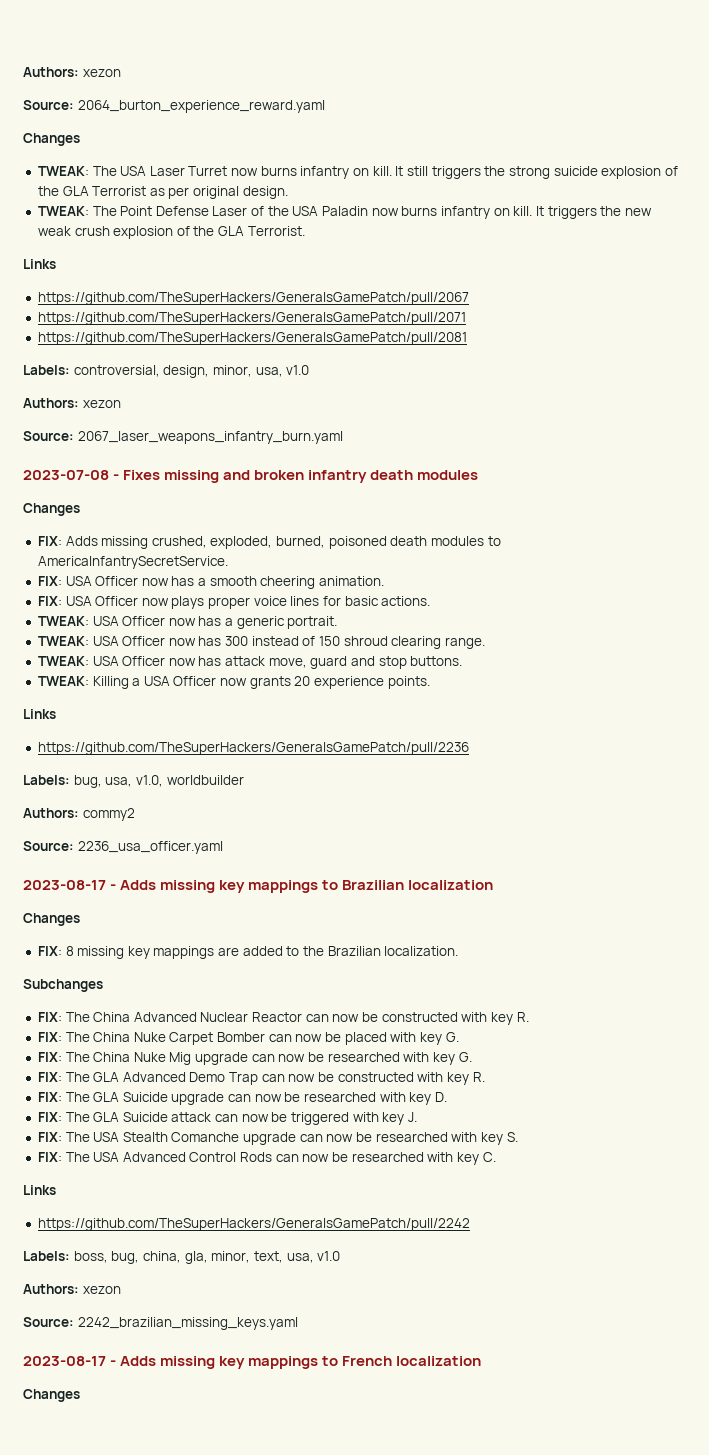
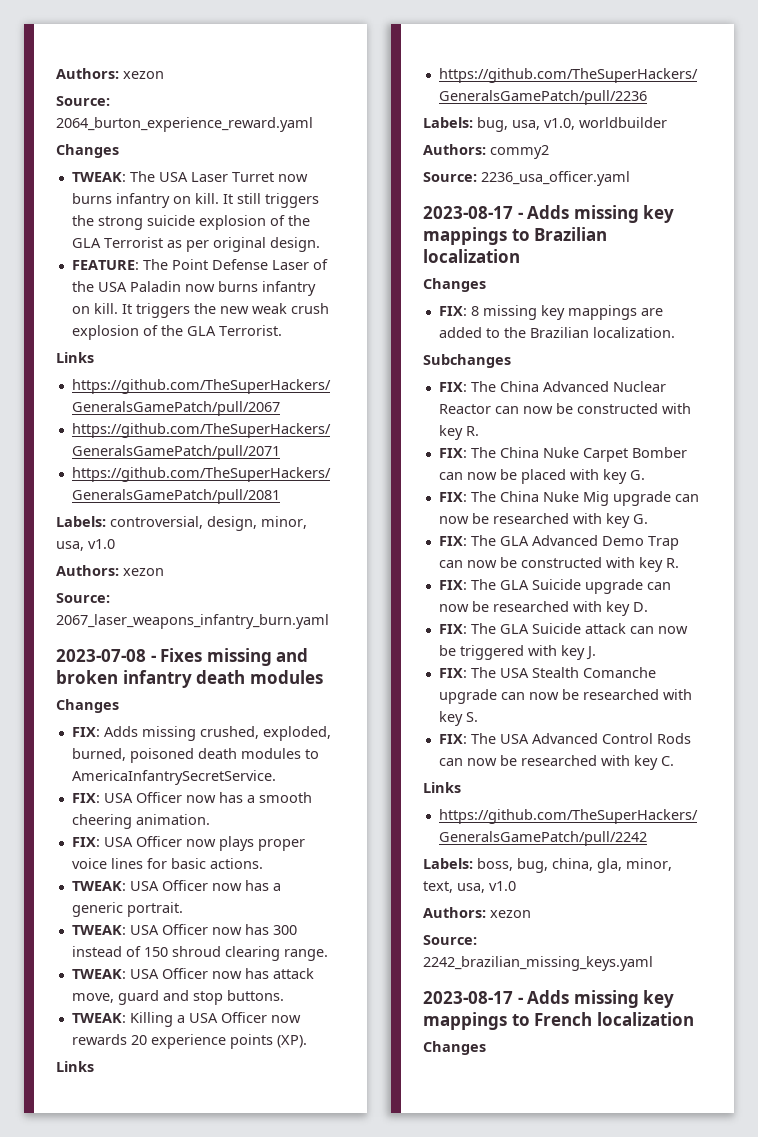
- TWEAK: The Point Defense Laser of the USA Paladin now burns infantry on kill.
+ FEATURE: The Point Defense Laser of the USA Paladin now burns infantry on kill.
- TWEAK: Killing a USA Officer now grants 20 experience points.
+ TWEAK: Killing a USA Officer now rewards 20 experience points (XP).

